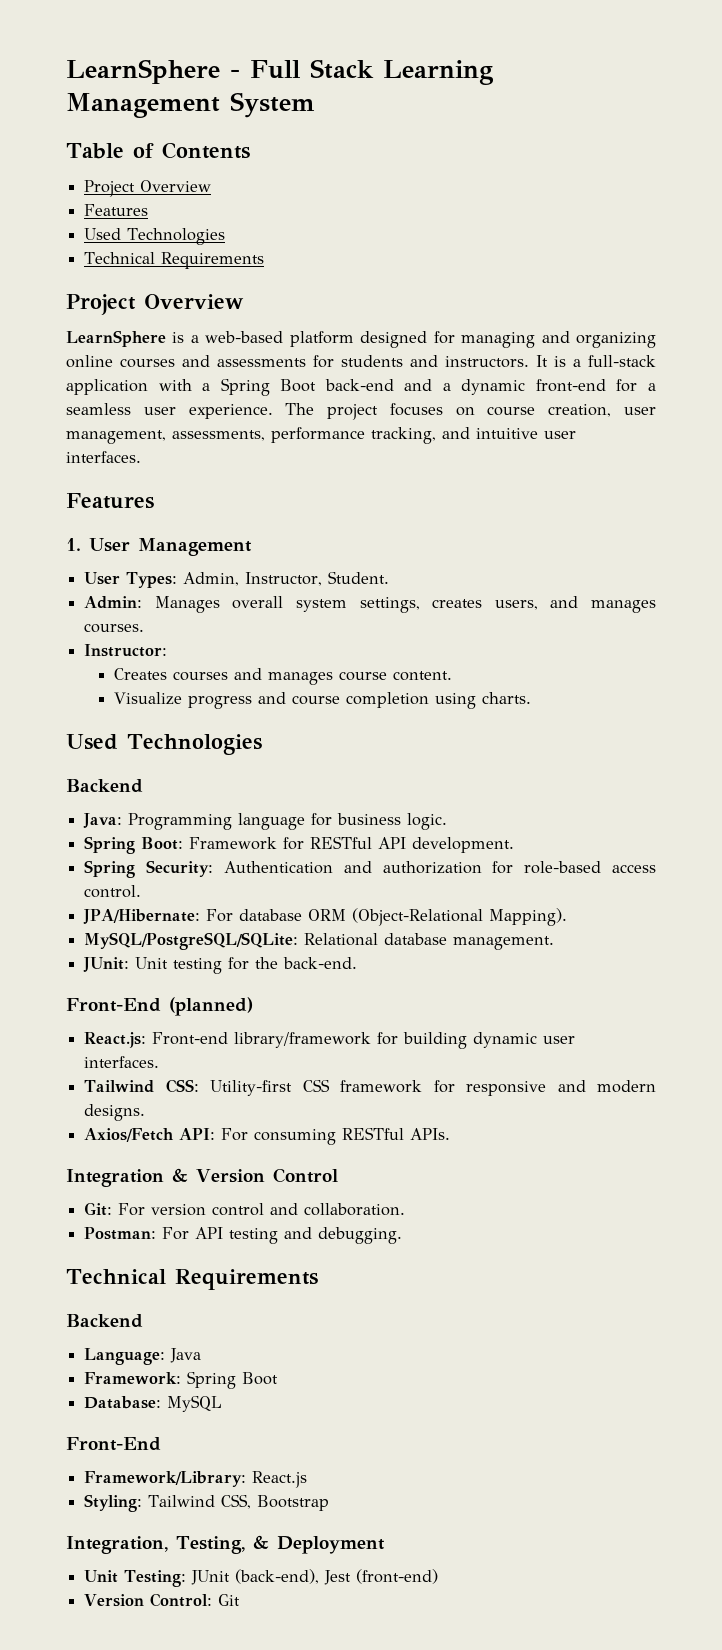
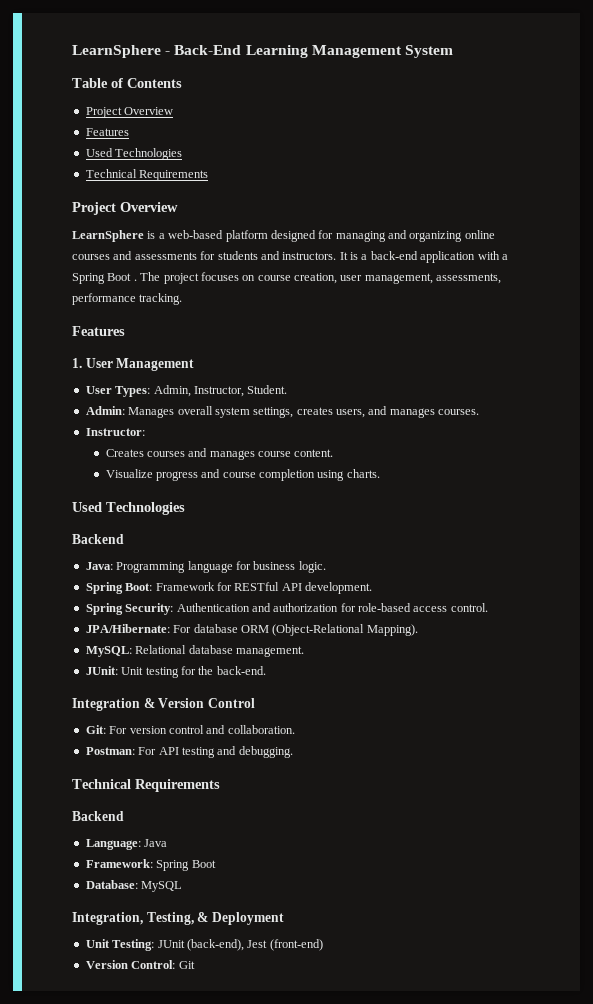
- LearnSphere - Full Stack Learning Management System
+ LearnSphere - Back-End Learning Management System
- It is a full-stack application with a Spring Boot back-end and a dynamic front-end for a seamless user experience.
+ It is a back-end application with a Spring Boot .
- The project focuses on course creation, user management, assessments, performance tracking, and intuitive user interfaces.
+ The project focuses on course creation, user management, assessments, performance tracking.
- MySQL/PostgreSQL/SQLite: Relational database management.
+ MySQL: Relational database management.
- Front-End (planned)
- React.js: Front-end library/framework for building dynamic user interfaces.
- Tailwind CSS: Utility-first CSS framework for responsive and modern designs.
- Axios/Fetch API: For consuming RESTful APIs.
  Database: MySQL
- Front-End
- Framework/Library: React.js
- Styling: Tailwind CSS, Bootstrap

